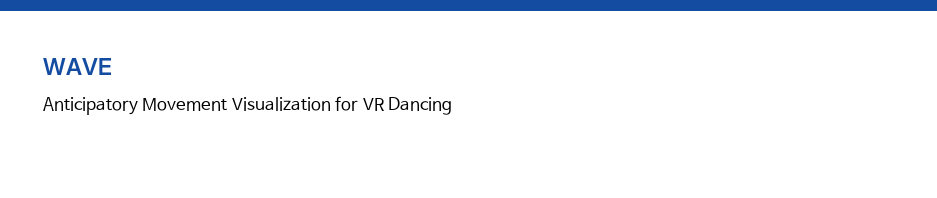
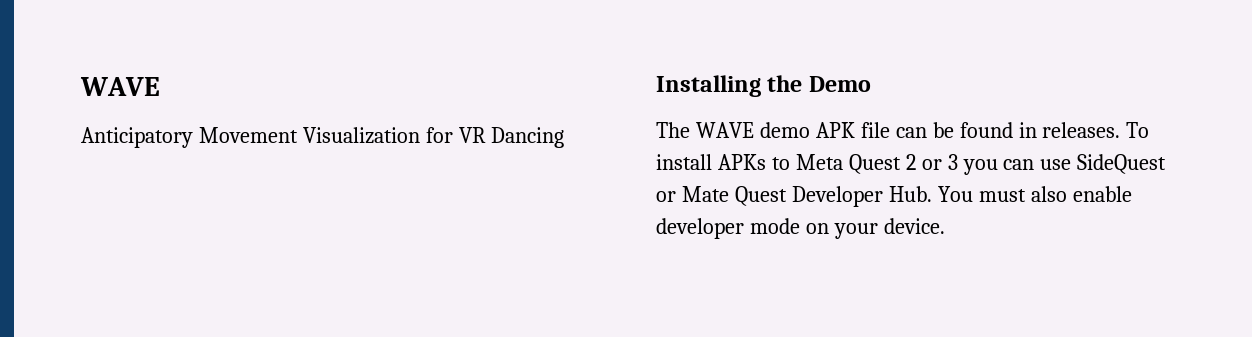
+ Installing the Demo
+ The WAVE demo APK file can be found in releases. To install APKs to Meta Quest 2 or 3 you can use SideQuest or Mate Quest Developer Hub. You must also enable developer mode on your device.

